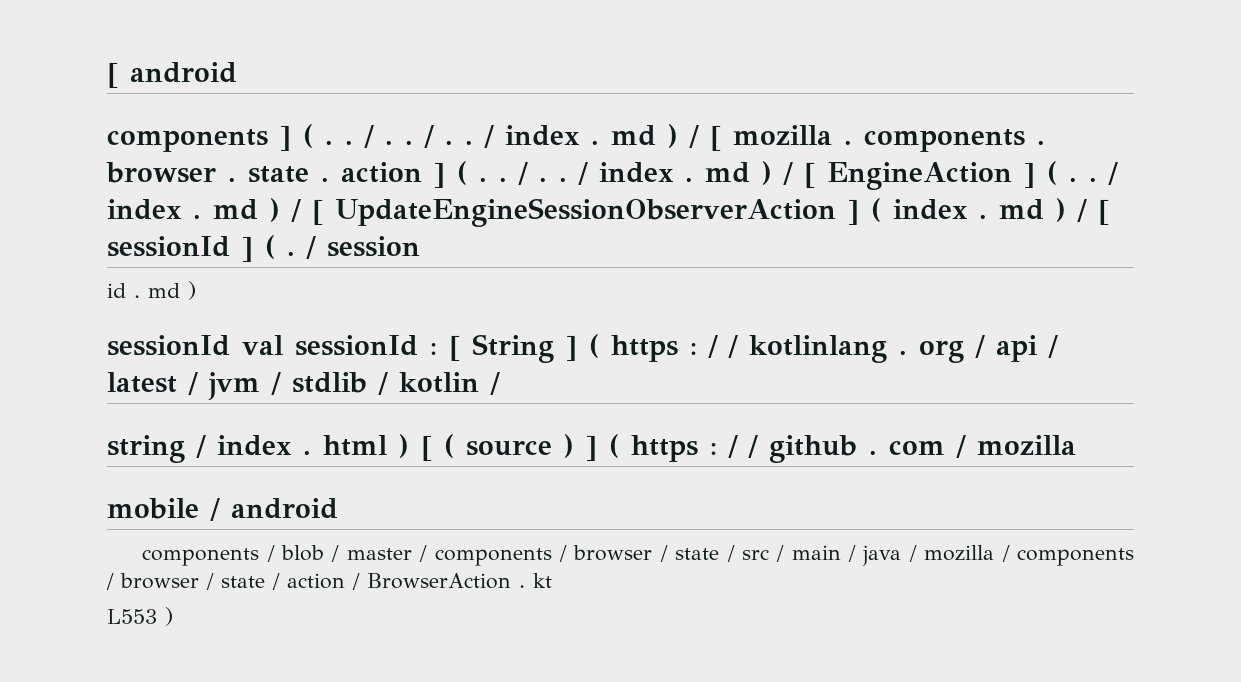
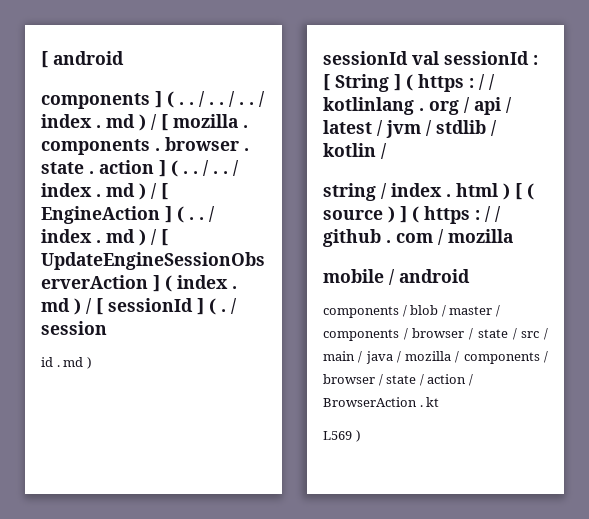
- L553 )
+ L569 )

